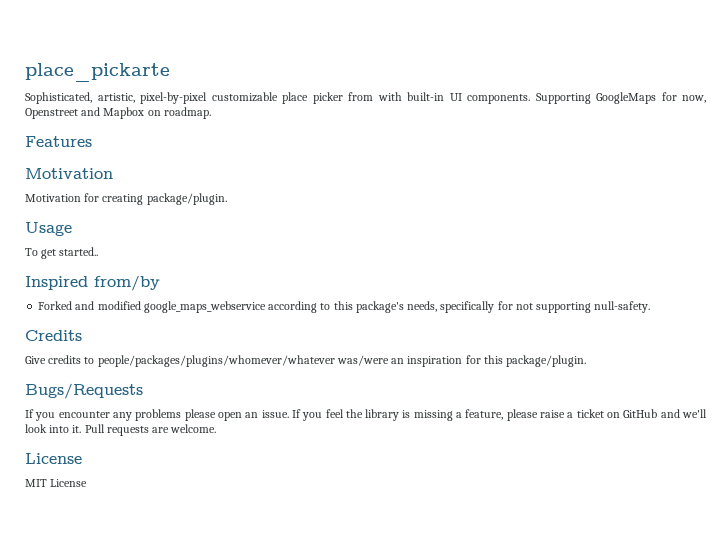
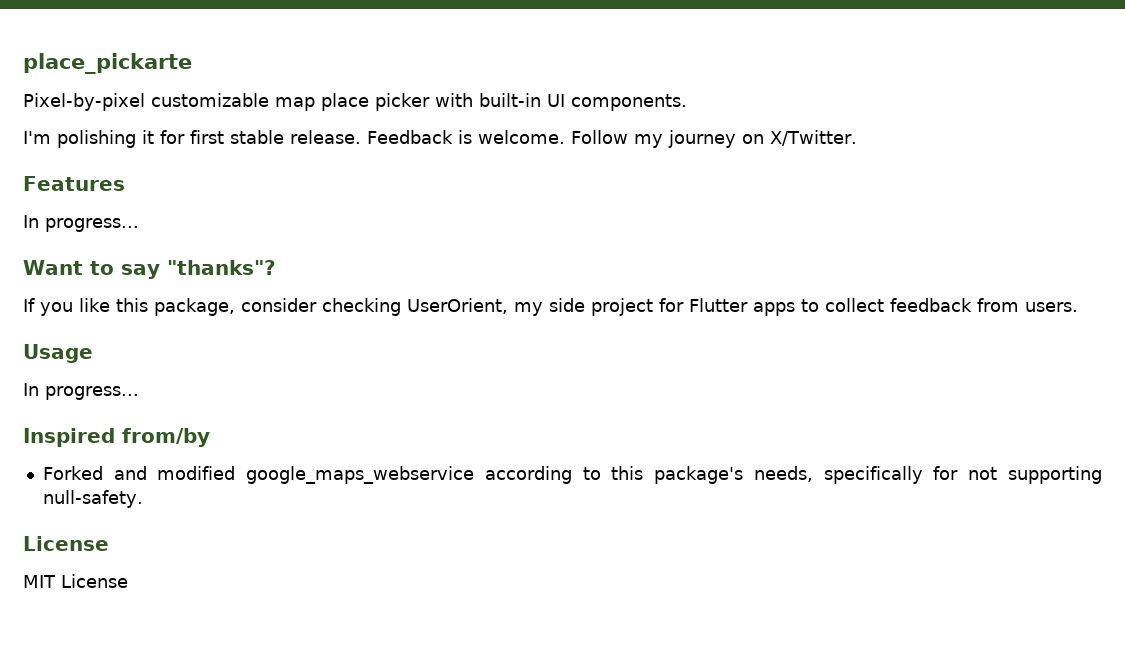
- Sophisticated, artistic, pixel-by-pixel customizable place picker from with built-in UI components. Supporting GoogleMaps for now, Openstreet and Mapbox on roadmap.
+ Pixel-by-pixel customizable map place picker with built-in UI components.
+ I'm polishing it for first stable release. Feedback is welcome. Follow my journey on X/Twitter.
  Features
- Motivation
- Motivation for creating package/plugin.
+ In progress...
+ Want to say "thanks"?
+ If you like this package, consider checking UserOrient, my side project for Flutter apps to collect feedback from users.
  Usage
- To get started..
+ In progress...
- Credits
- Give credits to people/packages/plugins/whomever/whatever was/were an inspiration for this package/plugin.
- Bugs/Requests
- If you encounter any problems please open an issue. If you feel the library is missing a feature, please raise a ticket on GitHub and we'll look into it. Pull requests are welcome.

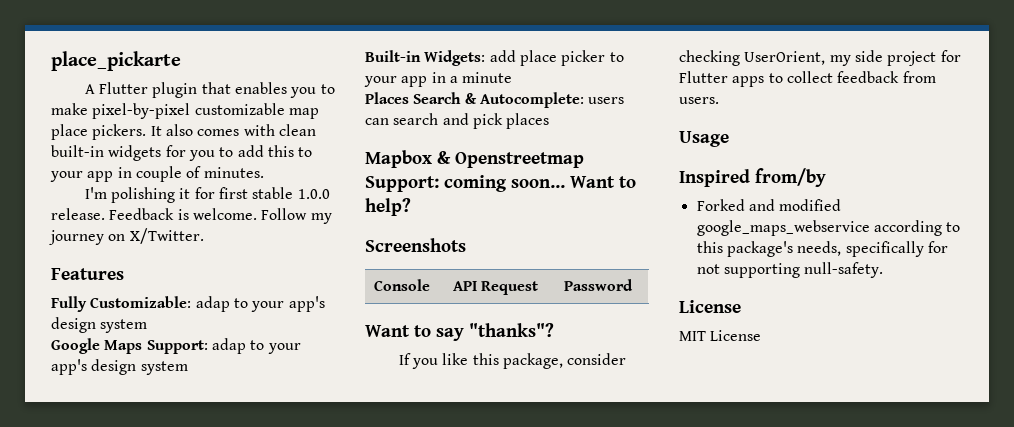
- Pixel-by-pixel customizable map place picker with built-in UI components.
+ A Flutter plugin that enables you to make pixel-by-pixel customizable map place pickers. It also comes with clean built-in widgets for you to add this to your app in couple of minutes.
- I'm polishing it for first stable release.
+ I'm polishing it for first stable 1.0.0 release.
  Features
- In progress...
+ Fully Customizable: adap to your app's design system
+ Google Maps Support: adap to your app's design system
+ Built-in Widgets: add place picker to your app in a minute
+ Places Search & Autocomplete: users can search and pick places
+ Mapbox & Openstreetmap Support: coming soon... Want to help?
+ Screenshots
+ Console | API Request | Password
  Usage
- In progress...

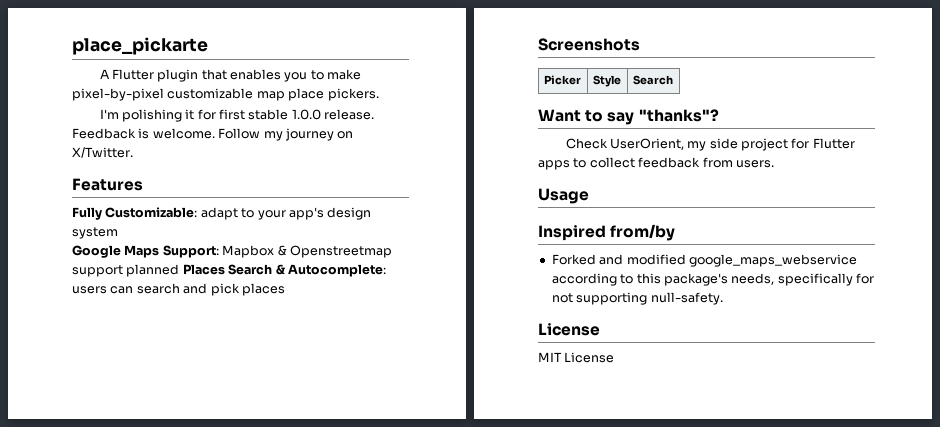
- It also comes with clean built-in widgets for you to add this to your app in couple of minutes.
- Fully Customizable: adap to your app's design system
+ Fully Customizable: adapt to your app's design system
- Google Maps Support: adap to your app's design system
- Built-in Widgets: add place picker to your app in a minute
- Places Search & Autocomplete: users can search and pick places
+ Google Maps Support: Mapbox & Openstreetmap support planned Places Search & Autocomplete: users can search and pick places
- Mapbox & Openstreetmap Support: coming soon... Want to help?
  Screenshots
- Console | API Request | Password
+ Picker | Style | Search
  Want to say "thanks"?
- If you like this package, consider checking UserOrient, my side project for Flutter apps to collect feedback from users.
+ Check UserOrient, my side project for Flutter apps to collect feedback from users.

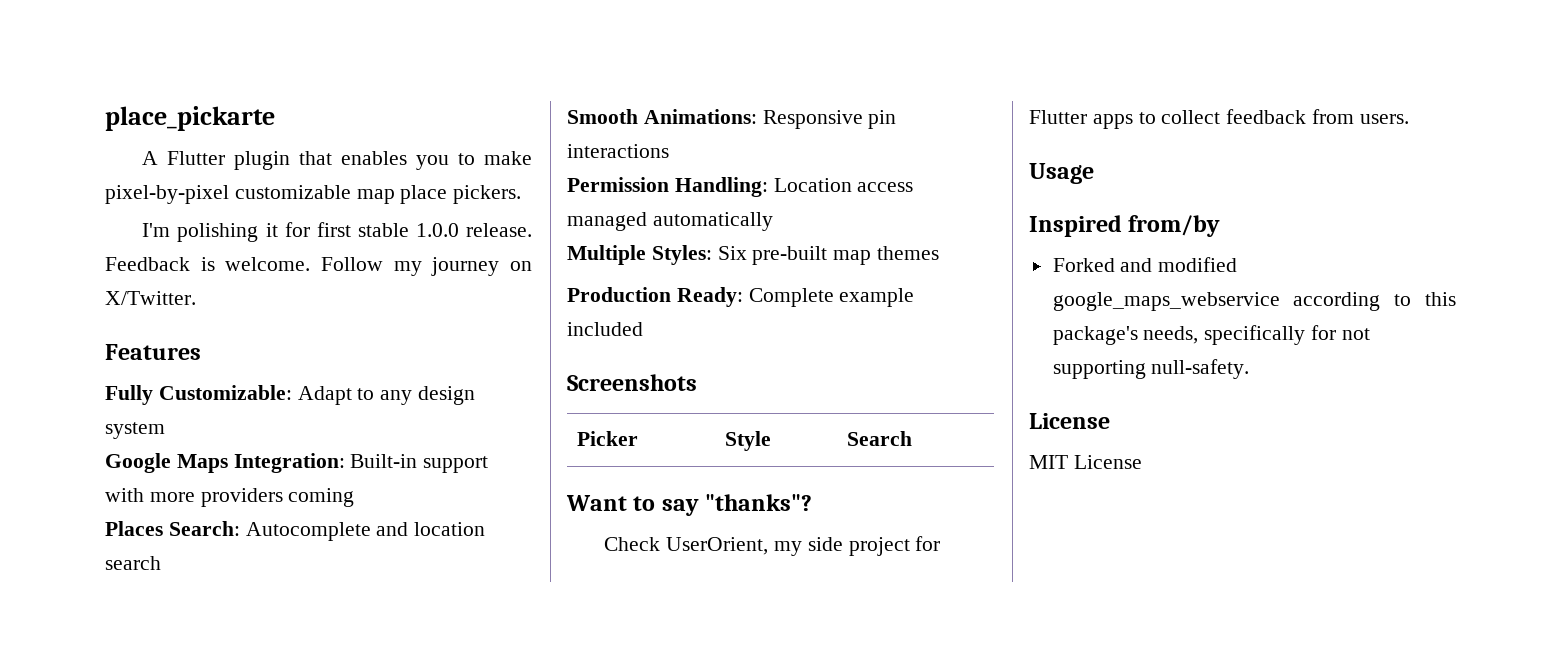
- Fully Customizable: adapt to your app's design system
+ Fully Customizable: Adapt to any design system
- Google Maps Support: Mapbox & Openstreetmap support planned Places Search & Autocomplete: users can search and pick places
+ Google Maps Integration: Built-in support with more providers coming
+ Places Search: Autocomplete and location search
+ Smooth Animations: Responsive pin interactions
+ Permission Handling: Location access managed automatically
+ Multiple Styles: Six pre-built map themes
+ Production Ready: Complete example included

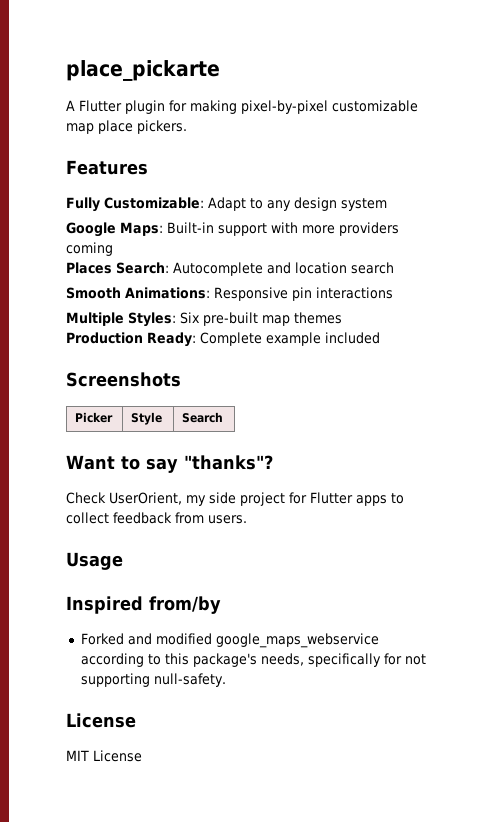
- A Flutter plugin that enables you to make pixel-by-pixel customizable map place pickers.
+ A Flutter plugin for making pixel-by-pixel customizable map place pickers.
- I'm polishing it for first stable 1.0.0 release. Feedback is welcome. Follow my journey on X/Twitter.
- Google Maps Integration: Built-in support with more providers coming
+ Google Maps: Built-in support with more providers coming
- Permission Handling: Location access managed automatically

